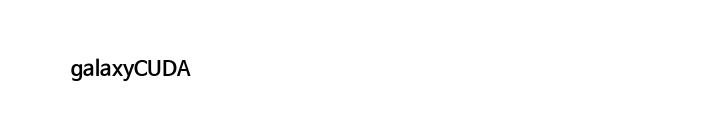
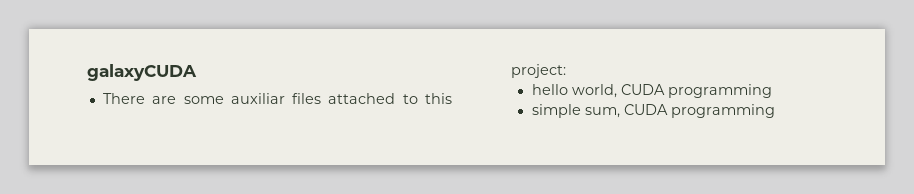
+ There are some auxiliar files attached to this project:
+ hello world, CUDA programming
+ simple sum, CUDA programming

